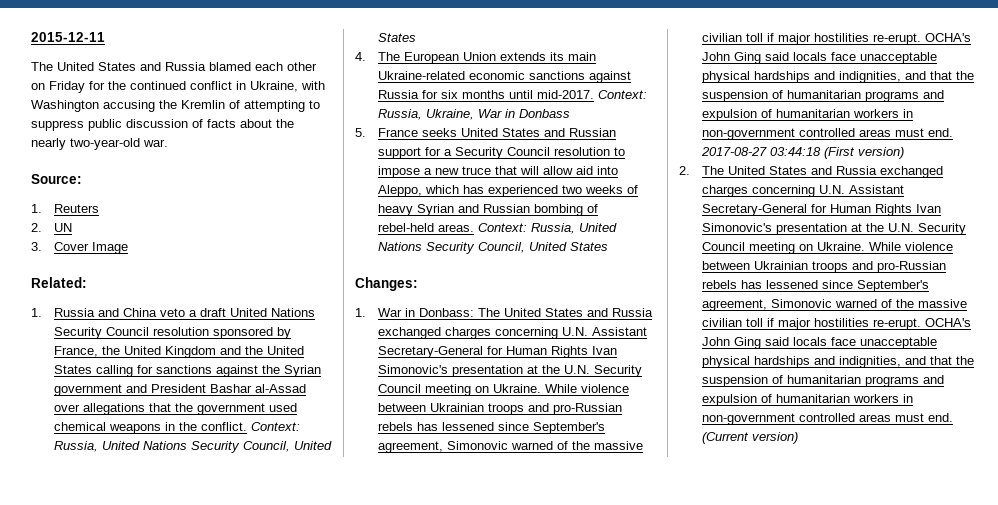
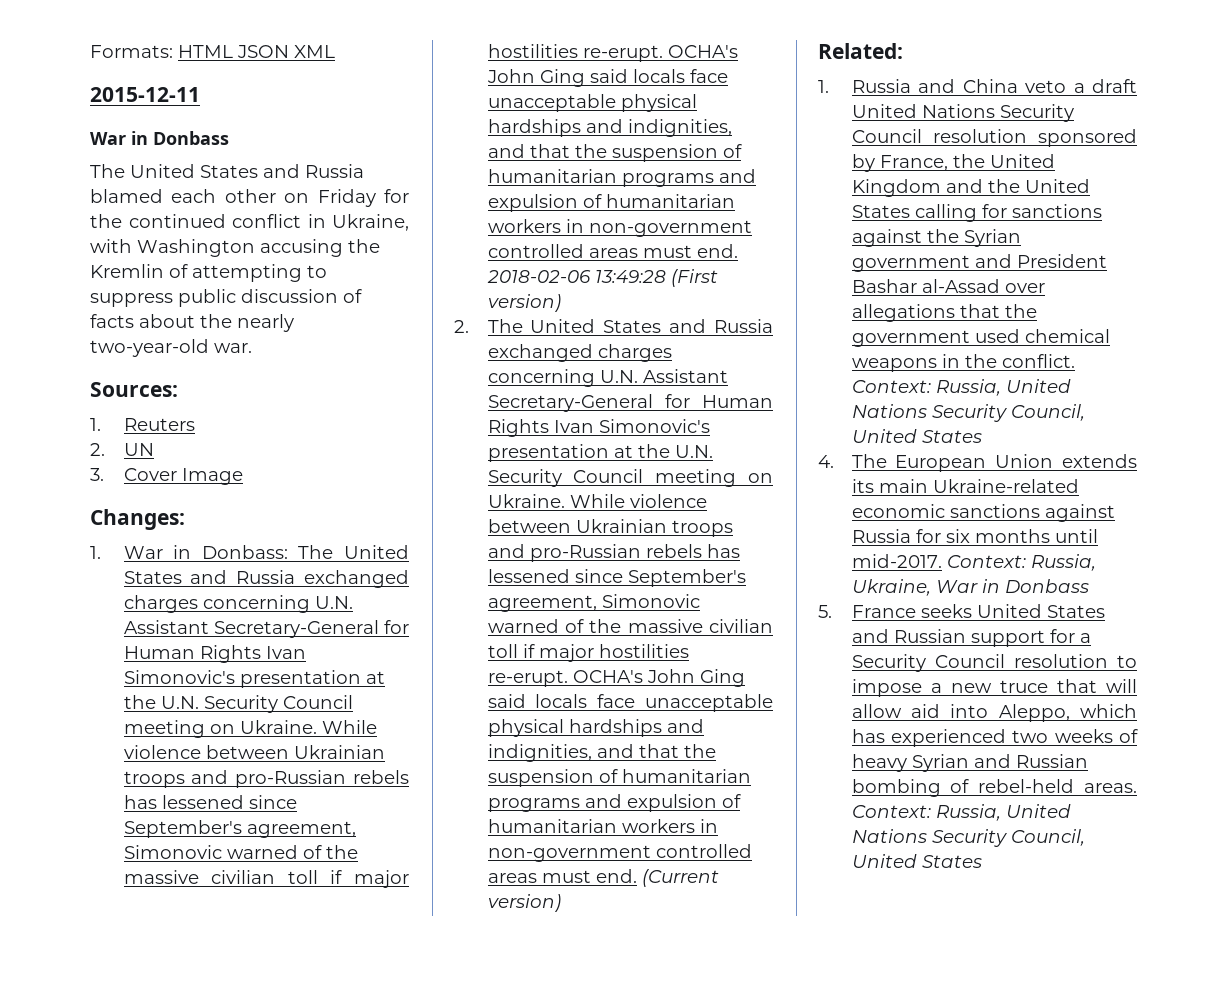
+ Formats: HTML JSON XML
  2015-12-11
+ War in Donbass
- Source:
+ Sources:
+ Changes:
+ 1. War in Donbass: The United States and Russia exchanged charges concerning U.N. Assistant Secretary-General for Human Rights Ivan Simonovic's presentation at the U.N. Security Council meeting on Ukraine. While violence between Ukrainian troops and pro-Russian rebels has lessened since September's agreement, Simonovic warned of the massive civilian toll if major hostilities re-erupt. OCHA's John Ging said locals face unacceptable physical hardships and indignities, and that the suspension of humanitarian programs and expulsion of humanitarian workers in non-government controlled areas must end. 2018-02-06 13:49:28 (First version)
+ 2. The United States and Russia exchanged charges concerning U.N. Assistant Secretary-General for Human Rights Ivan Simonovic's presentation at the U.N. Security Council meeting on Ukraine. While violence between Ukrainian troops and pro-Russian rebels has lessened since September's agreement, Simonovic warned of the massive civilian toll if major hostilities re-erupt. OCHA's John Ging said locals face unacceptable physical hardships and indignities, and that the suspension of humanitarian programs and expulsion of humanitarian workers in non-government controlled areas must end. (Current version)
- Changes:
- 1. War in Donbass: The United States and Russia exchanged charges concerning U.N. Assistant Secretary-General for Human Rights Ivan Simonovic's presentation at the U.N. Security Council meeting on Ukraine. While violence between Ukrainian troops and pro-Russian rebels has lessened since September's agreement, Simonovic warned of the massive civilian toll if major hostilities re-erupt. OCHA's John Ging said locals face unacceptable physical hardships and indignities, and that the suspension of humanitarian programs and expulsion of humanitarian workers in non-government controlled areas must end. 2017-08-27 03:44:18 (First version)
- 2. The United States and Russia exchanged charges concerning U.N. Assistant Secretary-General for Human Rights Ivan Simonovic's presentation at the U.N. Security Council meeting on Ukraine. While violence between Ukrainian troops and pro-Russian rebels has lessened since September's agreement, Simonovic warned of the massive civilian toll if major hostilities re-erupt. OCHA's John Ging said locals face unacceptable physical hardships and indignities, and that the suspension of humanitarian programs and expulsion of humanitarian workers in non-government controlled areas must end. (Current version)

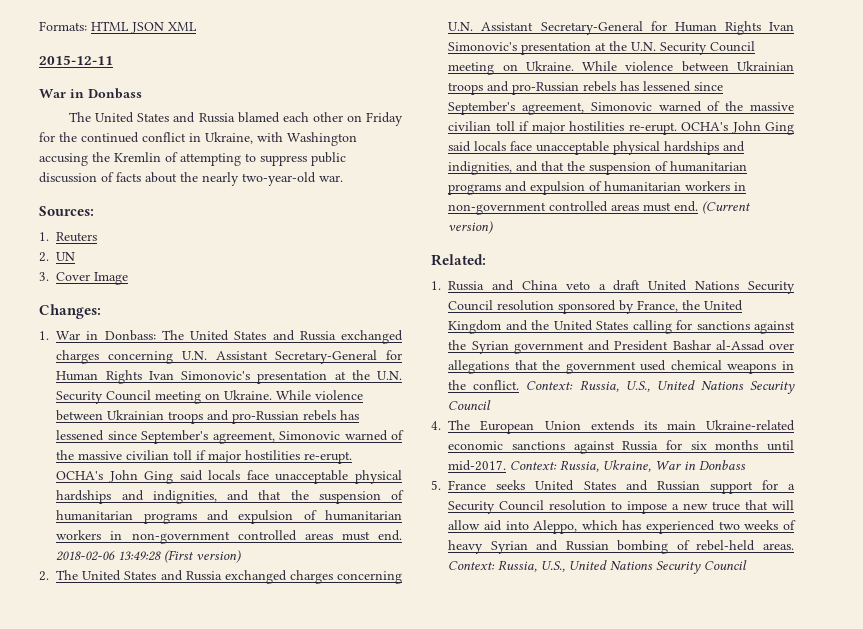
- 1. Russia and China veto a draft United Nations Security Council resolution sponsored by France, the United Kingdom and the United States calling for sanctions against the Syrian government and President Bashar al-Assad over allegations that the government used chemical weapons in the conflict. Context: Russia, United Nations Security Council, United States
+ 1. Russia and China veto a draft United Nations Security Council resolution sponsored by France, the United Kingdom and the United States calling for sanctions against the Syrian government and President Bashar al-Assad over allegations that the government used chemical weapons in the conflict. Context: Russia, U.S., United Nations Security Council
- 5. France seeks United States and Russian support for a Security Council resolution to impose a new truce that will allow aid into Aleppo, which has experienced two weeks of heavy Syrian and Russian bombing of rebel-held areas. Context: Russia, United Nations Security Council, United States
+ 5. France seeks United States and Russian support for a Security Council resolution to impose a new truce that will allow aid into Aleppo, which has experienced two weeks of heavy Syrian and Russian bombing of rebel-held areas. Context: Russia, U.S., United Nations Security Council

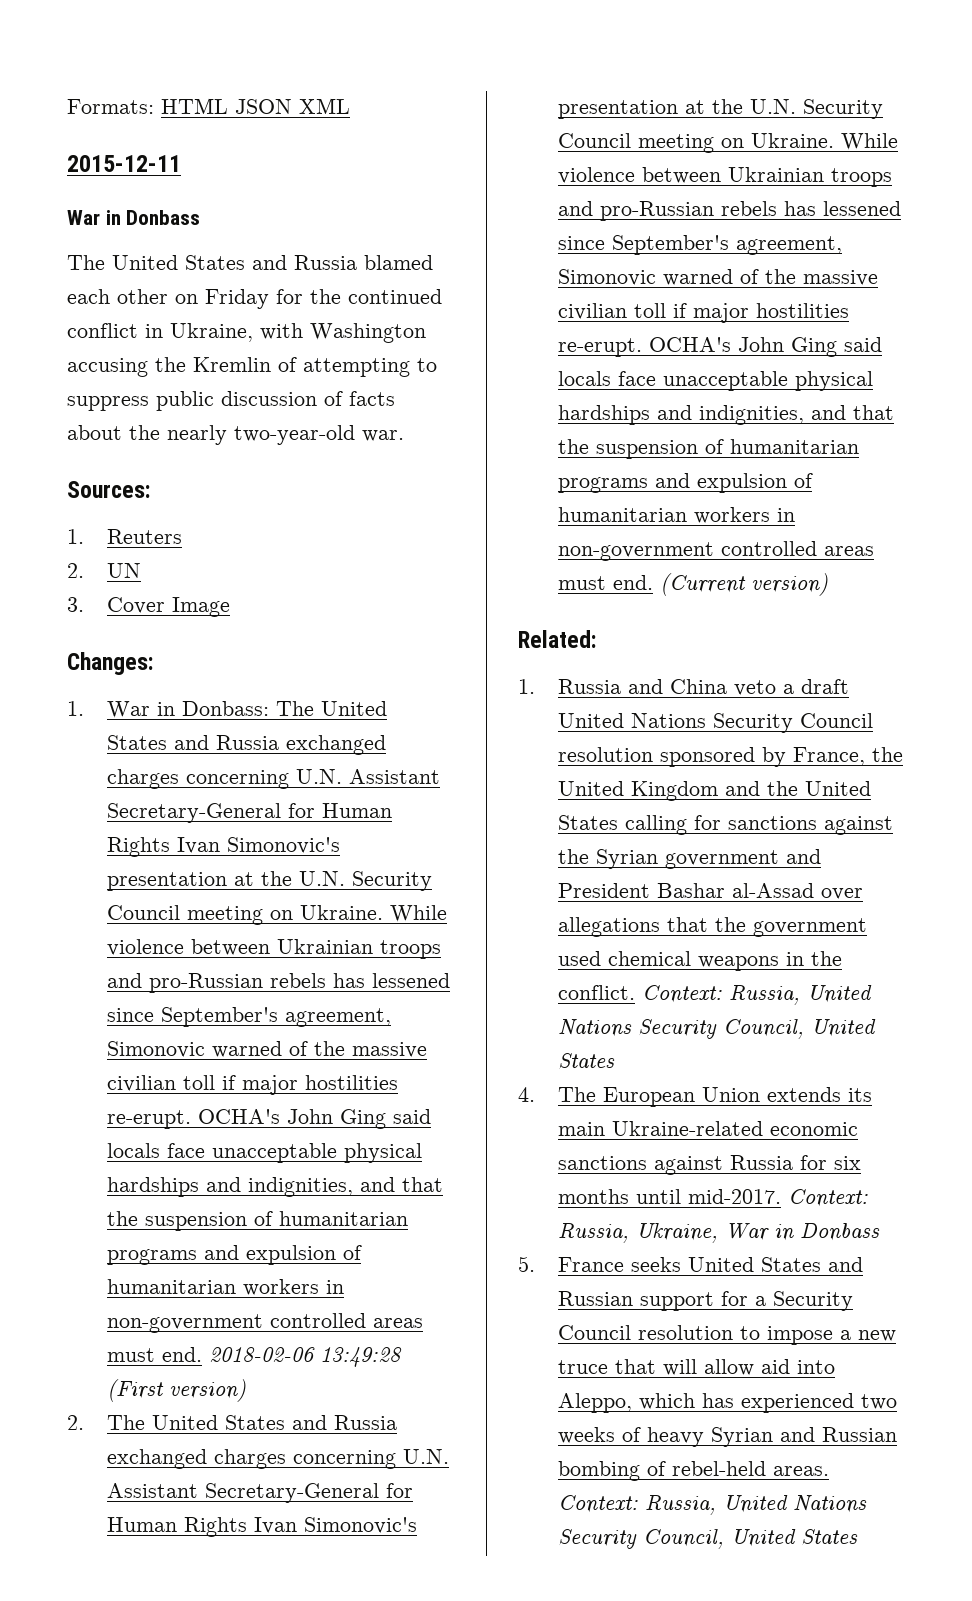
- 1. Russia and China veto a draft United Nations Security Council resolution sponsored by France, the United Kingdom and the United States calling for sanctions against the Syrian government and President Bashar al-Assad over allegations that the government used chemical weapons in the conflict. Context: Russia, U.S., United Nations Security Council
+ 1. Russia and China veto a draft United Nations Security Council resolution sponsored by France, the United Kingdom and the United States calling for sanctions against the Syrian government and President Bashar al-Assad over allegations that the government used chemical weapons in the conflict. Context: Russia, United Nations Security Council, United States
- 5. France seeks United States and Russian support for a Security Council resolution to impose a new truce that will allow aid into Aleppo, which has experienced two weeks of heavy Syrian and Russian bombing of rebel-held areas. Context: Russia, U.S., United Nations Security Council
+ 5. France seeks United States and Russian support for a Security Council resolution to impose a new truce that will allow aid into Aleppo, which has experienced two weeks of heavy Syrian and Russian bombing of rebel-held areas. Context: Russia, United Nations Security Council, United States

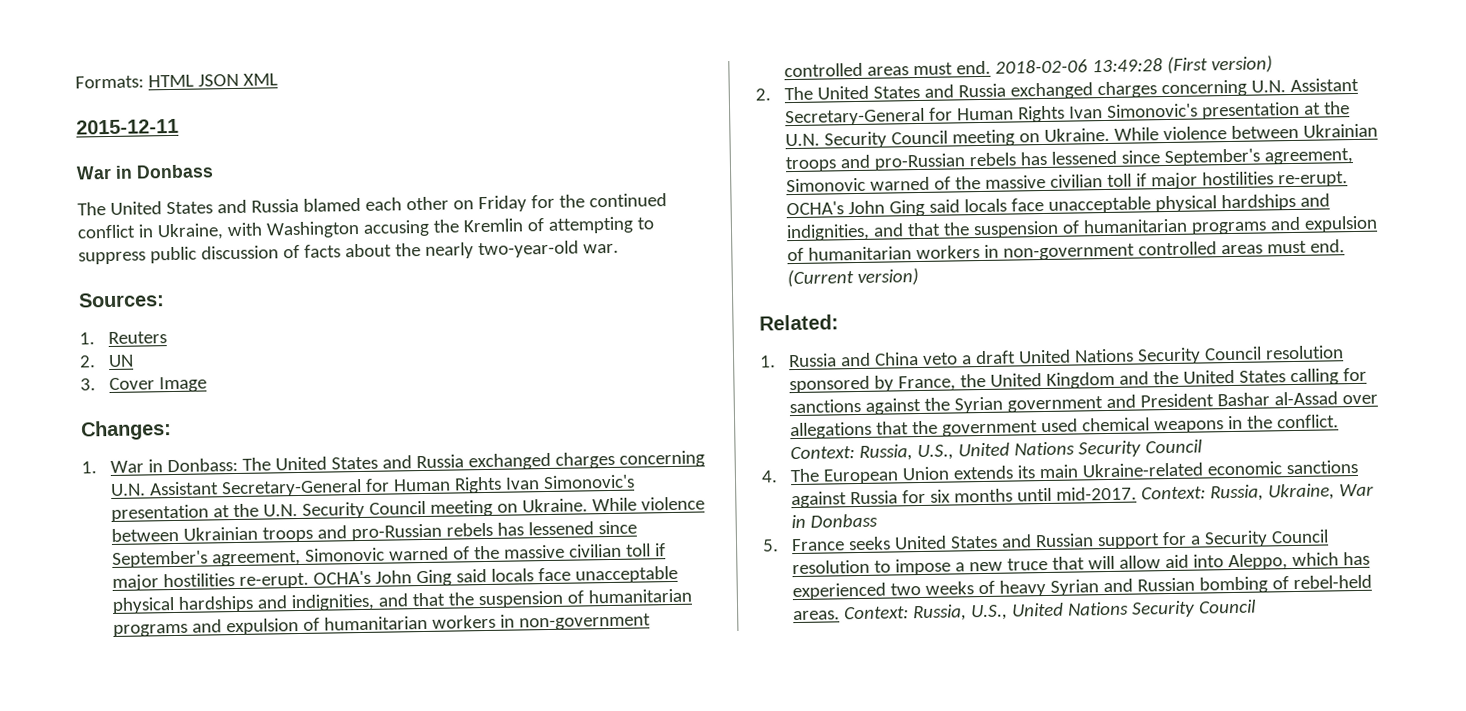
- 1. Russia and China veto a draft United Nations Security Council resolution sponsored by France, the United Kingdom and the United States calling for sanctions against the Syrian government and President Bashar al-Assad over allegations that the government used chemical weapons in the conflict. Context: Russia, United Nations Security Council, United States
+ 1. Russia and China veto a draft United Nations Security Council resolution sponsored by France, the United Kingdom and the United States calling for sanctions against the Syrian government and President Bashar al-Assad over allegations that the government used chemical weapons in the conflict. Context: Russia, U.S., United Nations Security Council
- 5. France seeks United States and Russian support for a Security Council resolution to impose a new truce that will allow aid into Aleppo, which has experienced two weeks of heavy Syrian and Russian bombing of rebel-held areas. Context: Russia, United Nations Security Council, United States
+ 5. France seeks United States and Russian support for a Security Council resolution to impose a new truce that will allow aid into Aleppo, which has experienced two weeks of heavy Syrian and Russian bombing of rebel-held areas. Context: Russia, U.S., United Nations Security Council

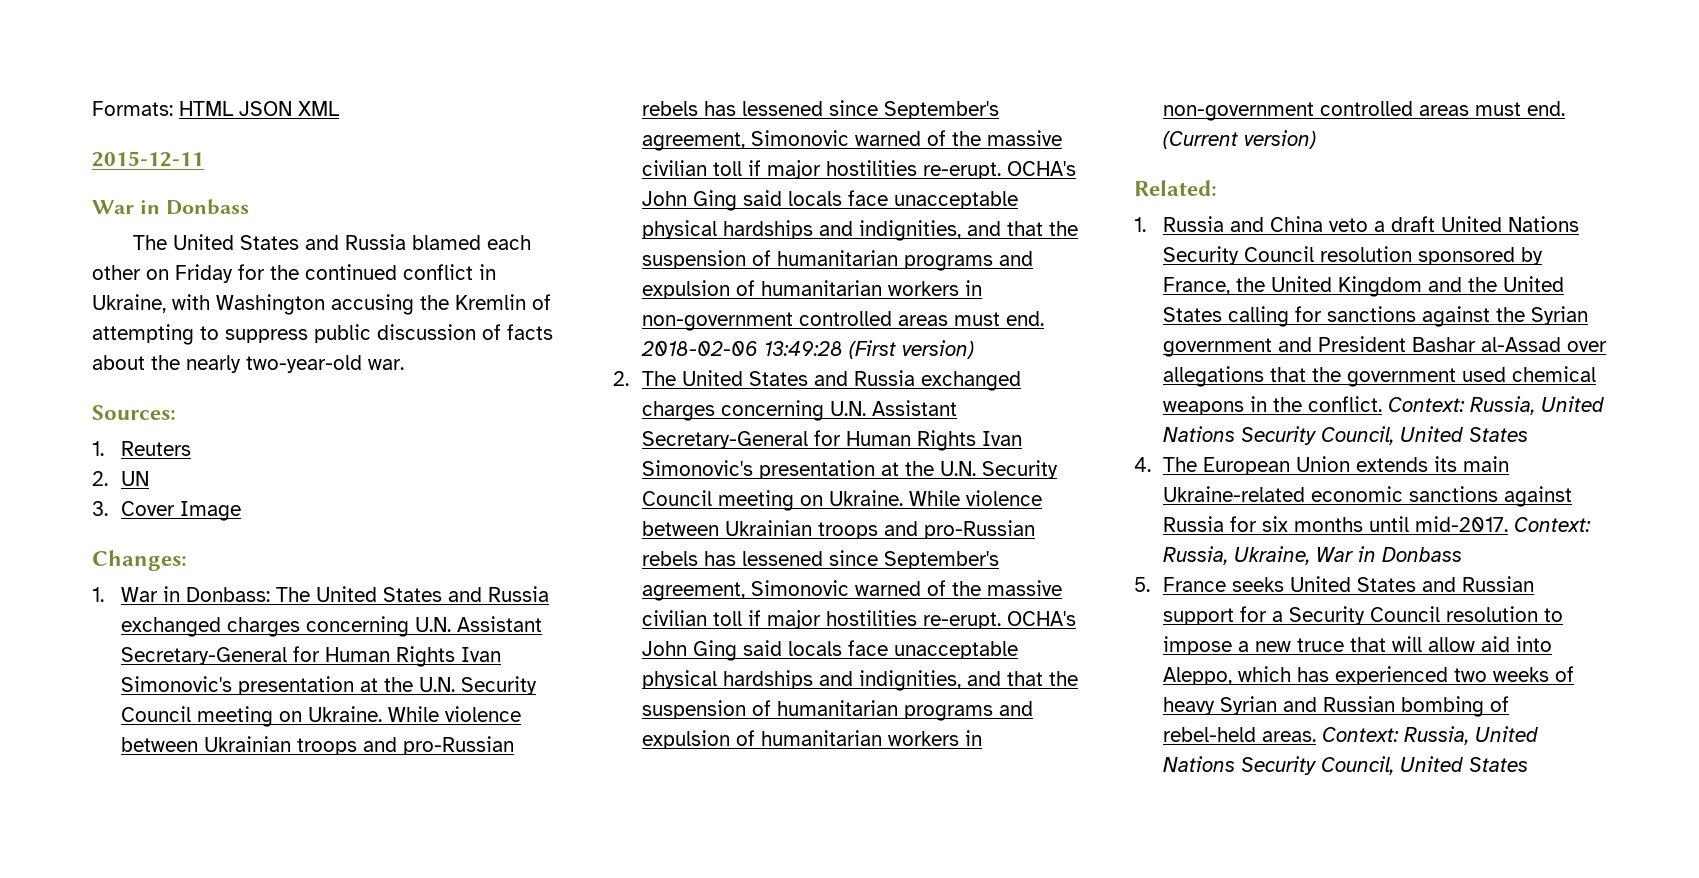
- 1. Russia and China veto a draft United Nations Security Council resolution sponsored by France, the United Kingdom and the United States calling for sanctions against the Syrian government and President Bashar al-Assad over allegations that the government used chemical weapons in the conflict. Context: Russia, U.S., United Nations Security Council
+ 1. Russia and China veto a draft United Nations Security Council resolution sponsored by France, the United Kingdom and the United States calling for sanctions against the Syrian government and President Bashar al-Assad over allegations that the government used chemical weapons in the conflict. Context: Russia, United Nations Security Council, United States
- 5. France seeks United States and Russian support for a Security Council resolution to impose a new truce that will allow aid into Aleppo, which has experienced two weeks of heavy Syrian and Russian bombing of rebel-held areas. Context: Russia, U.S., United Nations Security Council
+ 5. France seeks United States and Russian support for a Security Council resolution to impose a new truce that will allow aid into Aleppo, which has experienced two weeks of heavy Syrian and Russian bombing of rebel-held areas. Context: Russia, United Nations Security Council, United States

